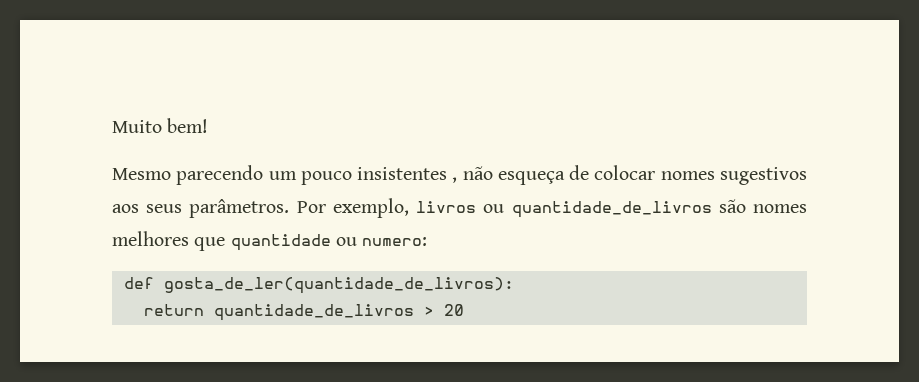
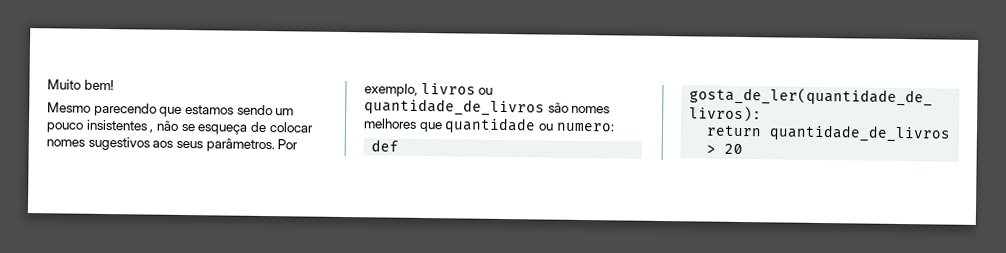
- Mesmo parecendo um pouco insistentes , não esqueça de colocar nomes sugestivos aos seus parâmetros.
+ Mesmo parecendo que estamos sendo um pouco insistentes , não se esqueça de colocar nomes sugestivos aos seus parâmetros.

